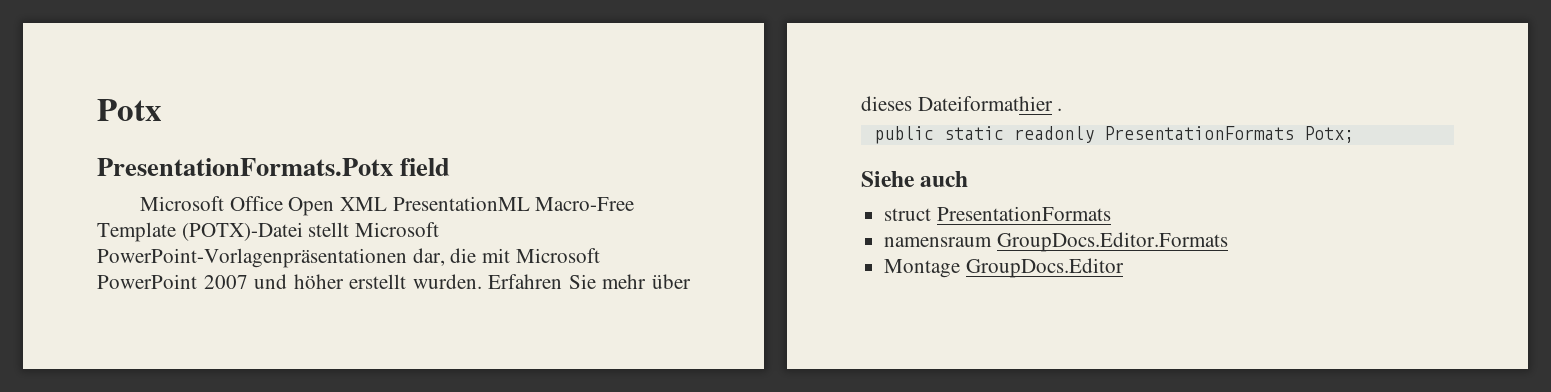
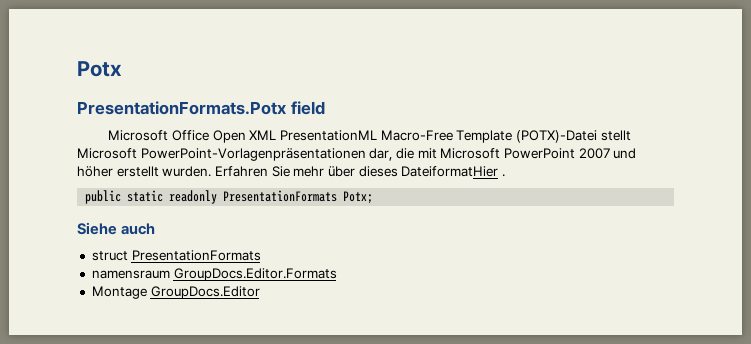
- Erfahren Sie mehr über dieses Dateiformathier .
+ Erfahren Sie mehr über dieses DateiformatHier .

